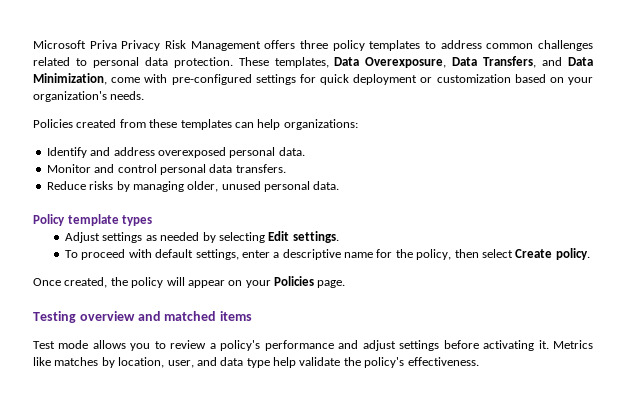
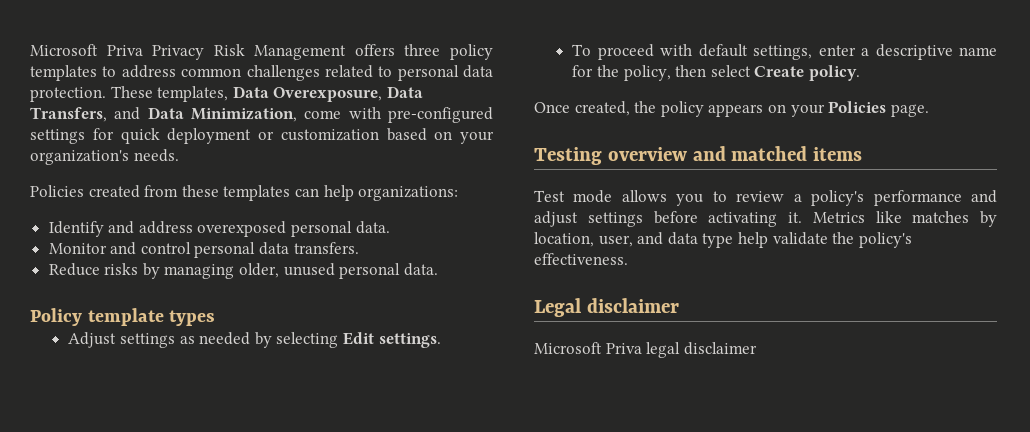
- Once created, the policy will appear on your Policies page.
+ Once created, the policy appears on your Policies page.
+ Legal disclaimer
+ Microsoft Priva legal disclaimer

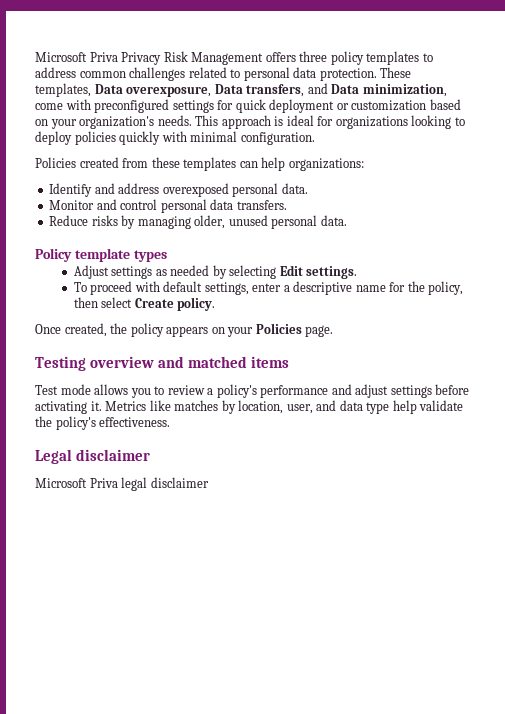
- These templates, Data Overexposure, Data Transfers, and Data Minimization, come with pre-configured settings for quick deployment or customization based on your organization's needs.
+ These templates, Data overexposure, Data transfers, and Data minimization, come with preconfigured settings for quick deployment or customization based on your organization's needs. This approach is ideal for organizations looking to deploy policies quickly with minimal configuration.

